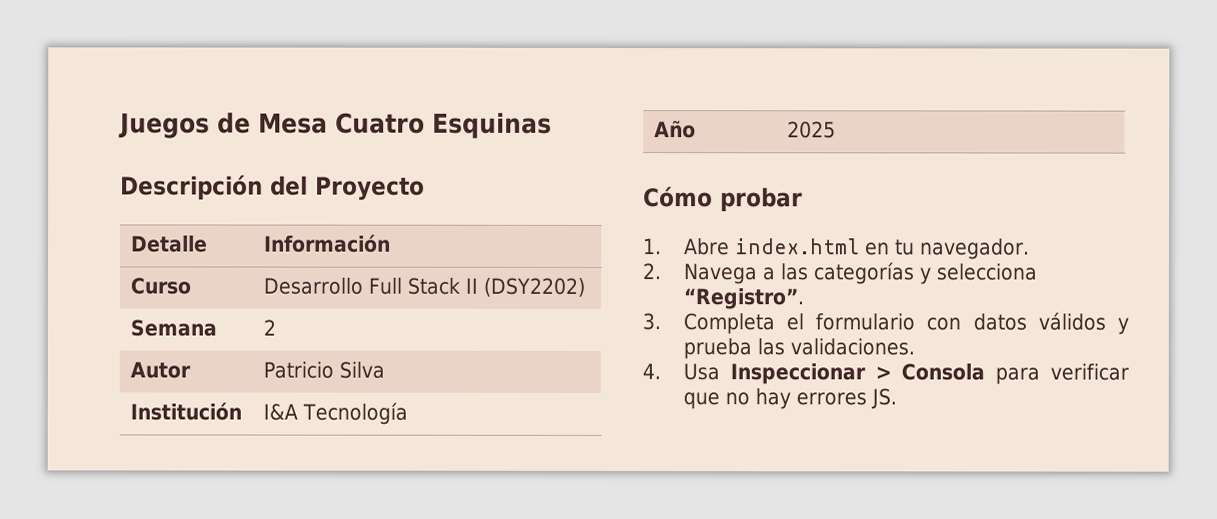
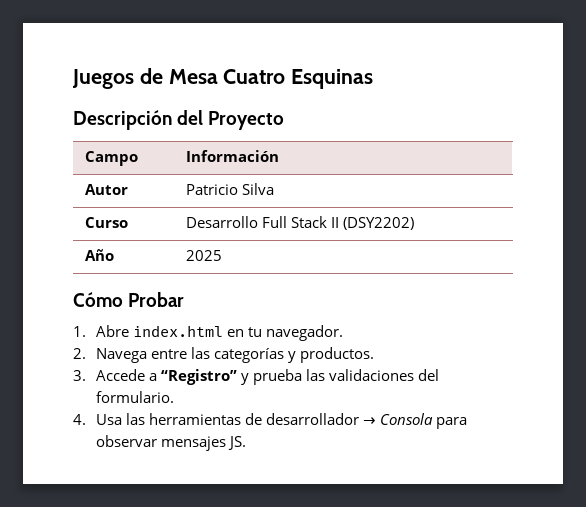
- Detalle | Información
+ Campo | Información
+ Autor | Patricio Silva
- Semana | 2
- Autor | Patricio Silva
- Institución | I&A Tecnología
- Cómo probar
+ Cómo Probar
- 2. Navega a las categorías y selecciona “Registro”.
+ 2. Navega entre las categorías y productos.
- 3. Completa el formulario con datos válidos y prueba las validaciones.
- 4. Usa Inspeccionar > Consola para verificar que no hay errores JS.
+ 3. Accede a “Registro” y prueba las validaciones del formulario.
+ 4. Usa las herramientas de desarrollador → Consola para observar mensajes JS.

